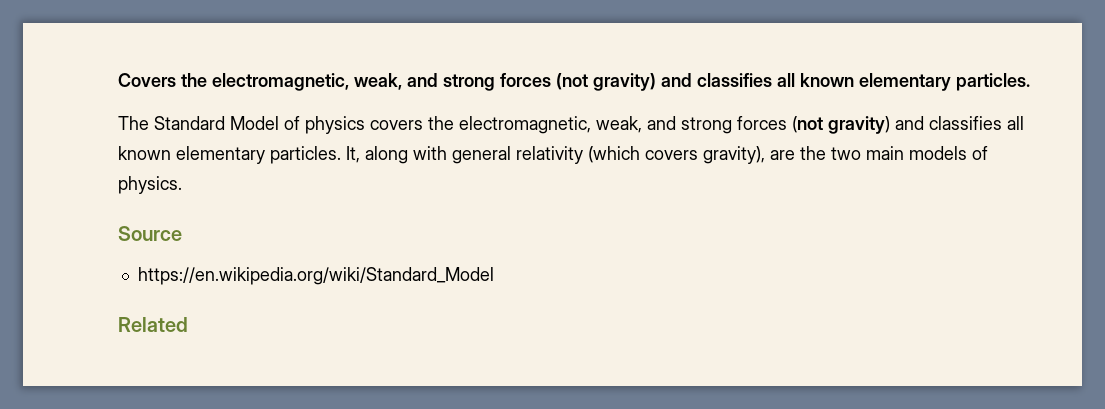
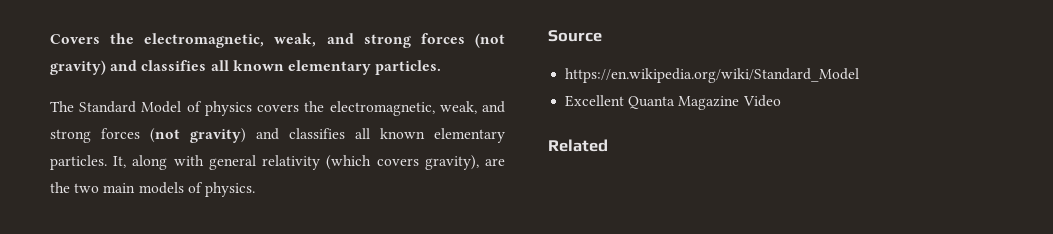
+ Excellent Quanta Magazine Video

